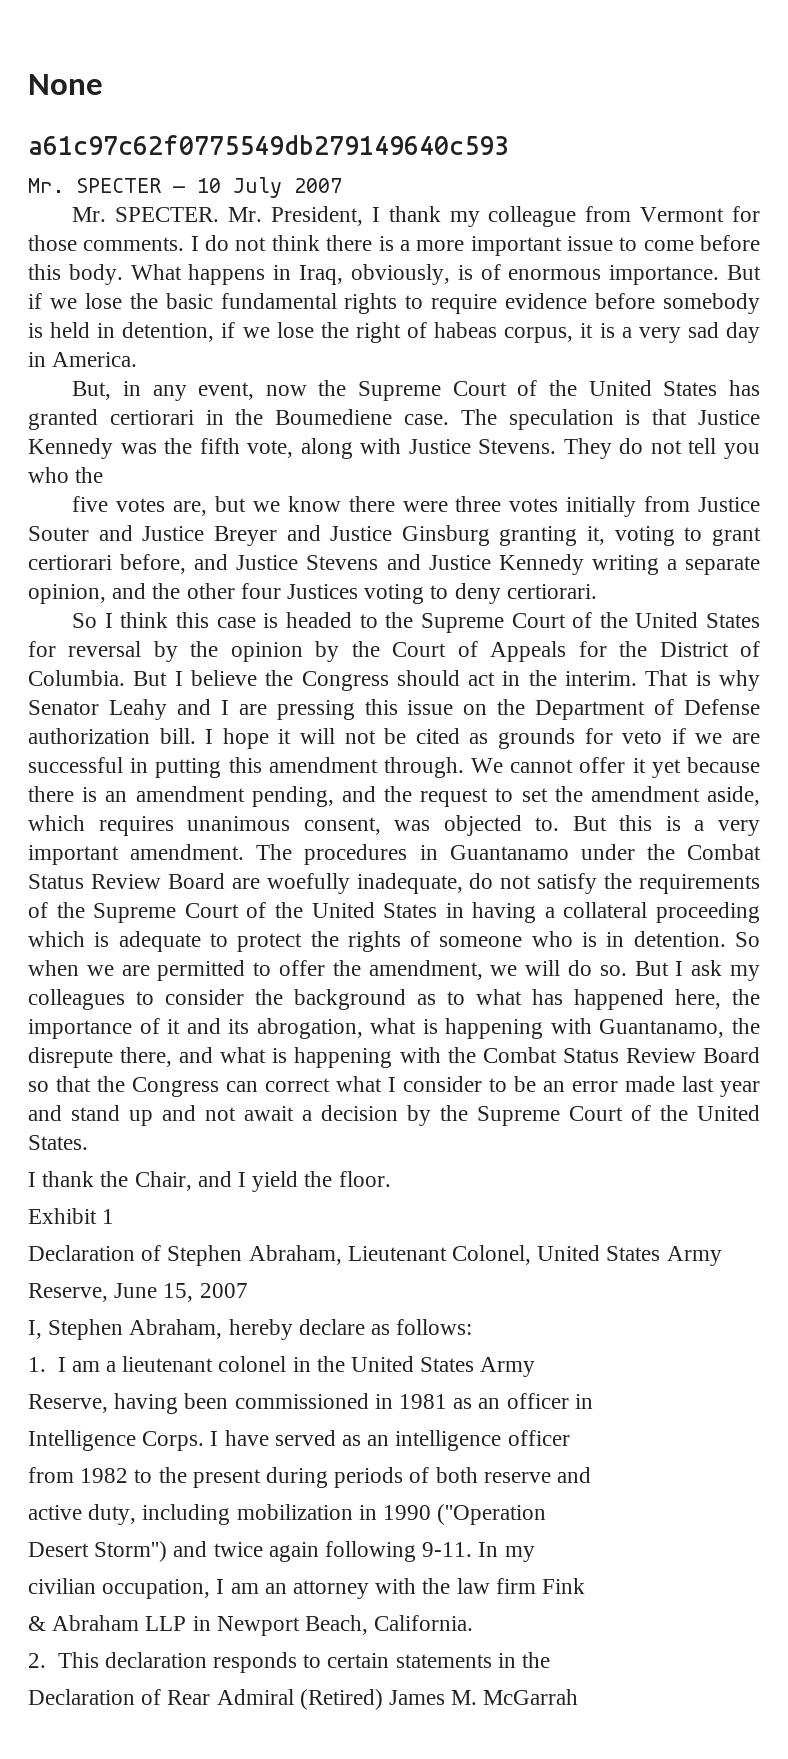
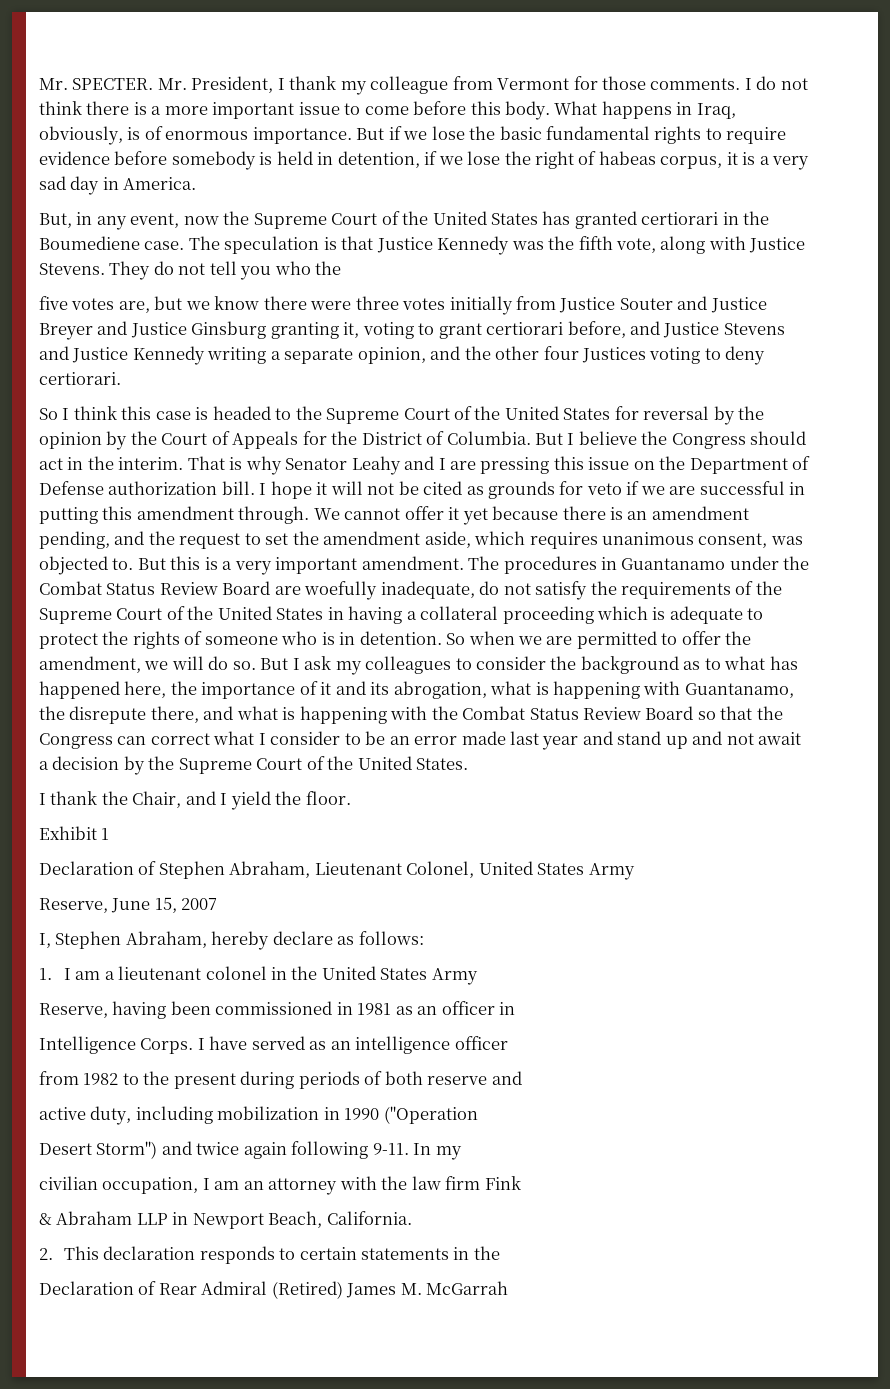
- None
- a61c97c62f0775549db279149640c593
- Mr. SPECTER — 10 July 2007

